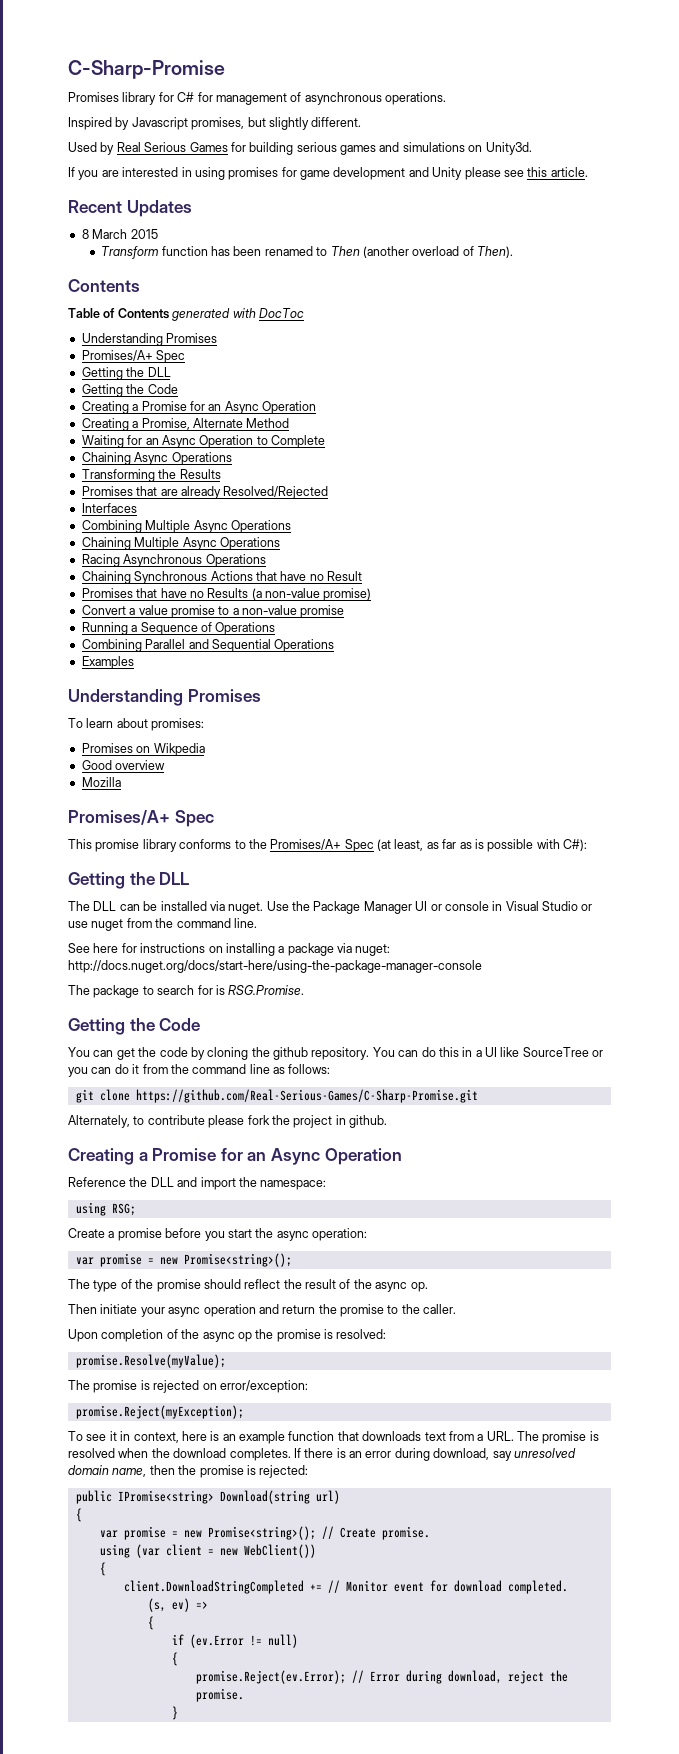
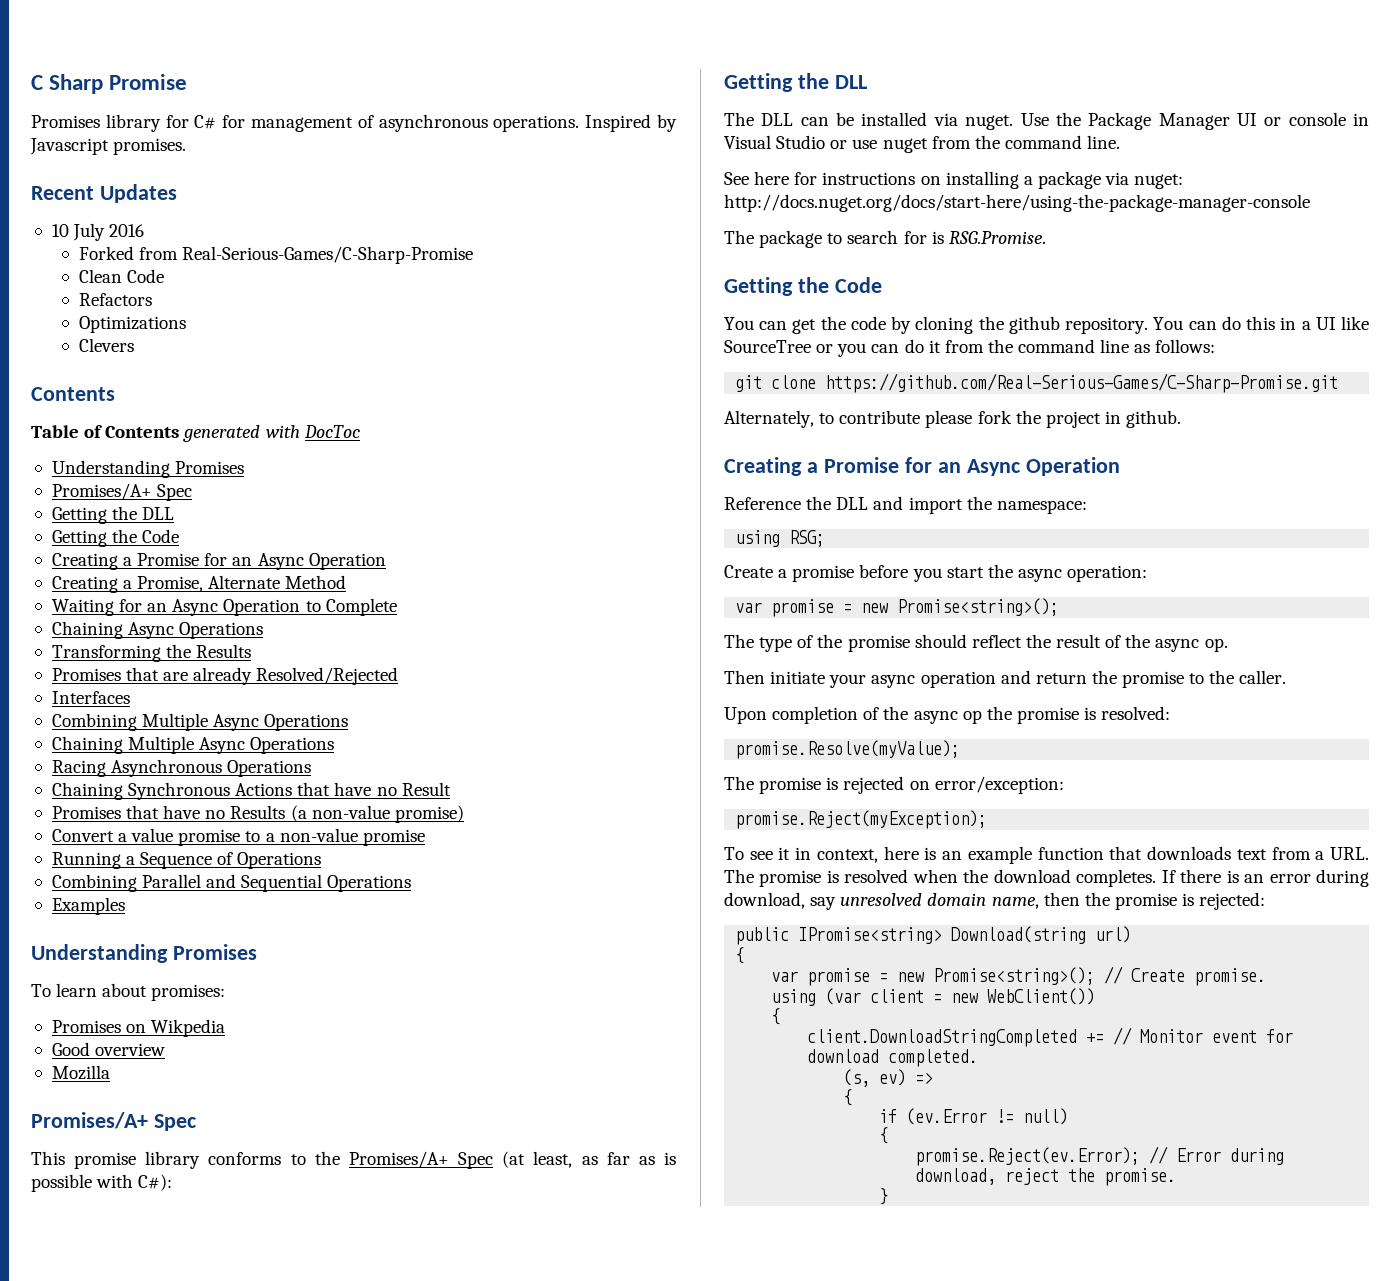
- C-Sharp-Promise
+ C Sharp Promise
- Promises library for C# for management of asynchronous operations.
- Inspired by Javascript promises, but slightly different.
- Used by Real Serious Games for building serious games and simulations on Unity3d.
- If you are interested in using promises for game development and Unity please see this article.
+ Promises library for C# for management of asynchronous operations. Inspired by Javascript promises.
  Recent Updates
- 8 March 2015
- Transform function has been renamed to Then (another overload of Then).
+ 10 July 2016
+ Forked from Real-Serious-Games/C-Sharp-Promise
+ Clean Code
+ Refactors
+ Optimizations
+ Clevers

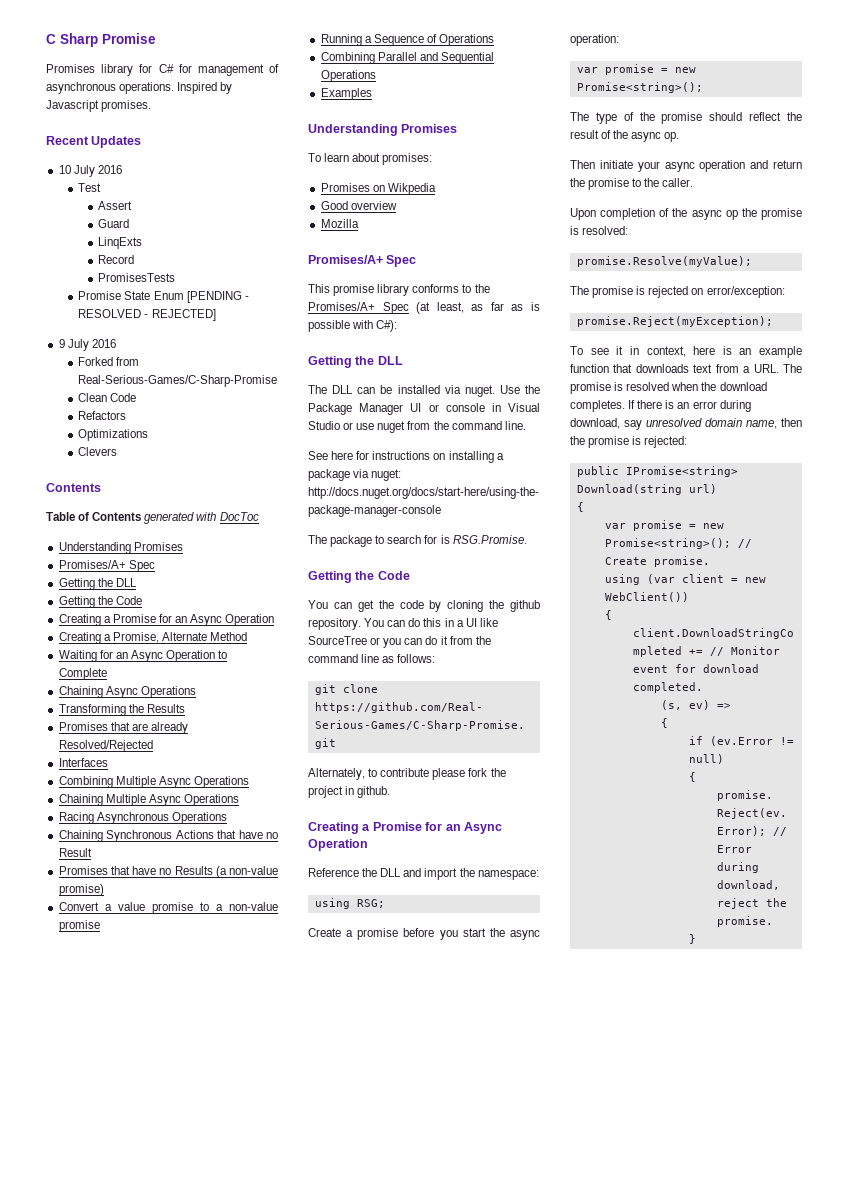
+ Test
+ Assert
+ Guard
+ LinqExts
+ Record
+ PromisesTests
+ Promise State Enum [PENDING - RESOLVED - REJECTED]
+ 9 July 2016

